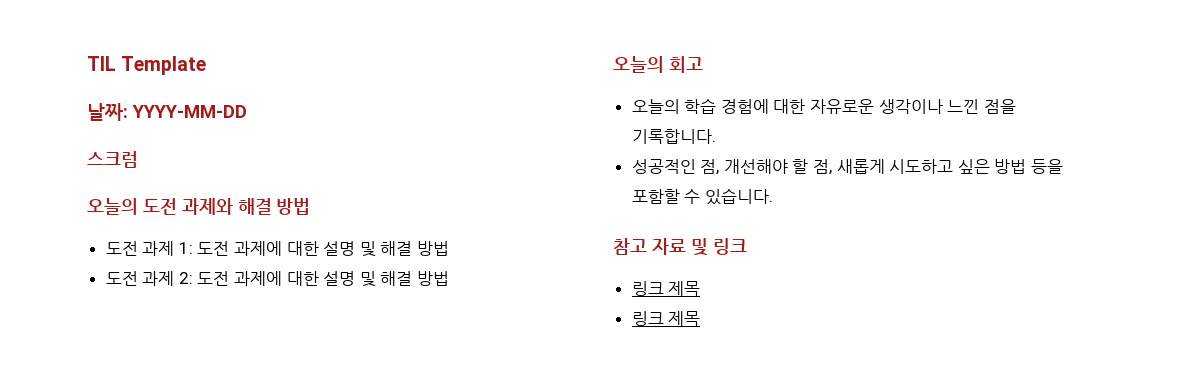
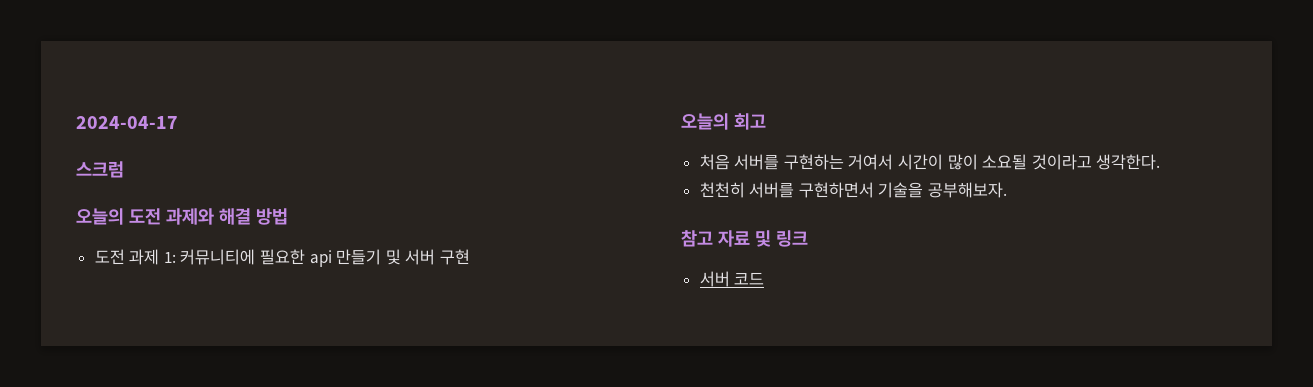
- TIL Template
- 날짜: YYYY-MM-DD
+ 2024-04-17
- 도전 과제 1: 도전 과제에 대한 설명 및 해결 방법
- 도전 과제 2: 도전 과제에 대한 설명 및 해결 방법
+ 도전 과제 1: 커뮤니티에 필요한 api 만들기 및 서버 구현
  오늘의 회고
- 오늘의 학습 경험에 대한 자유로운 생각이나 느낀 점을 기록합니다.
- 성공적인 점, 개선해야 할 점, 새롭게 시도하고 싶은 방법 등을 포함할 수 있습니다.
+ 처음 서버를 구현하는 거여서 시간이 많이 소요될 것이라고 생각한다.
+ 천천히 서버를 구현하면서 기술을 공부해보자.
  참고 자료 및 링크
- 링크 제목
- 링크 제목
+ 서버 코드

